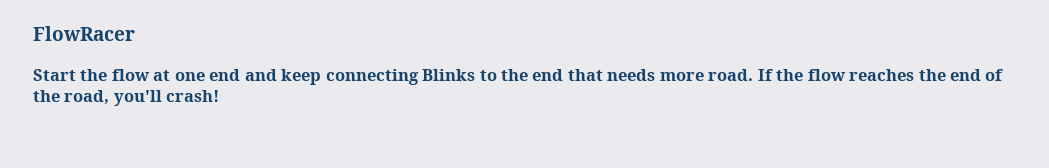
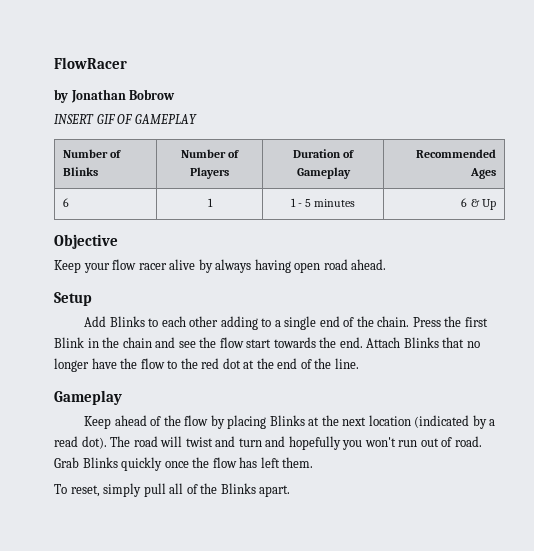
- Start the flow at one end and keep connecting Blinks to the end that needs more road. If the flow reaches the end of the road, you'll crash!
+ by Jonathan Bobrow
+ INSERT GIF OF GAMEPLAY
+ Number of Blinks | Number of Players | Duration of Gameplay | Recommended Ages
+ 6 | 1 | 1 - 5 minutes | 6 & Up
+ Objective
+ Keep your flow racer alive by always having open road ahead.
+ Setup
+ Add Blinks to each other adding to a single end of the chain. Press the first Blink in the chain and see the flow start towards the end. Attach Blinks that no longer have the flow to the red dot at the end of the line.
+ Gameplay
+ Keep ahead of the flow by placing Blinks at the next location (indicated by a read dot). The road will twist and turn and hopefully you won't run out of road. Grab Blinks quickly once the flow has left them.
+ To reset, simply pull all of the Blinks apart.

